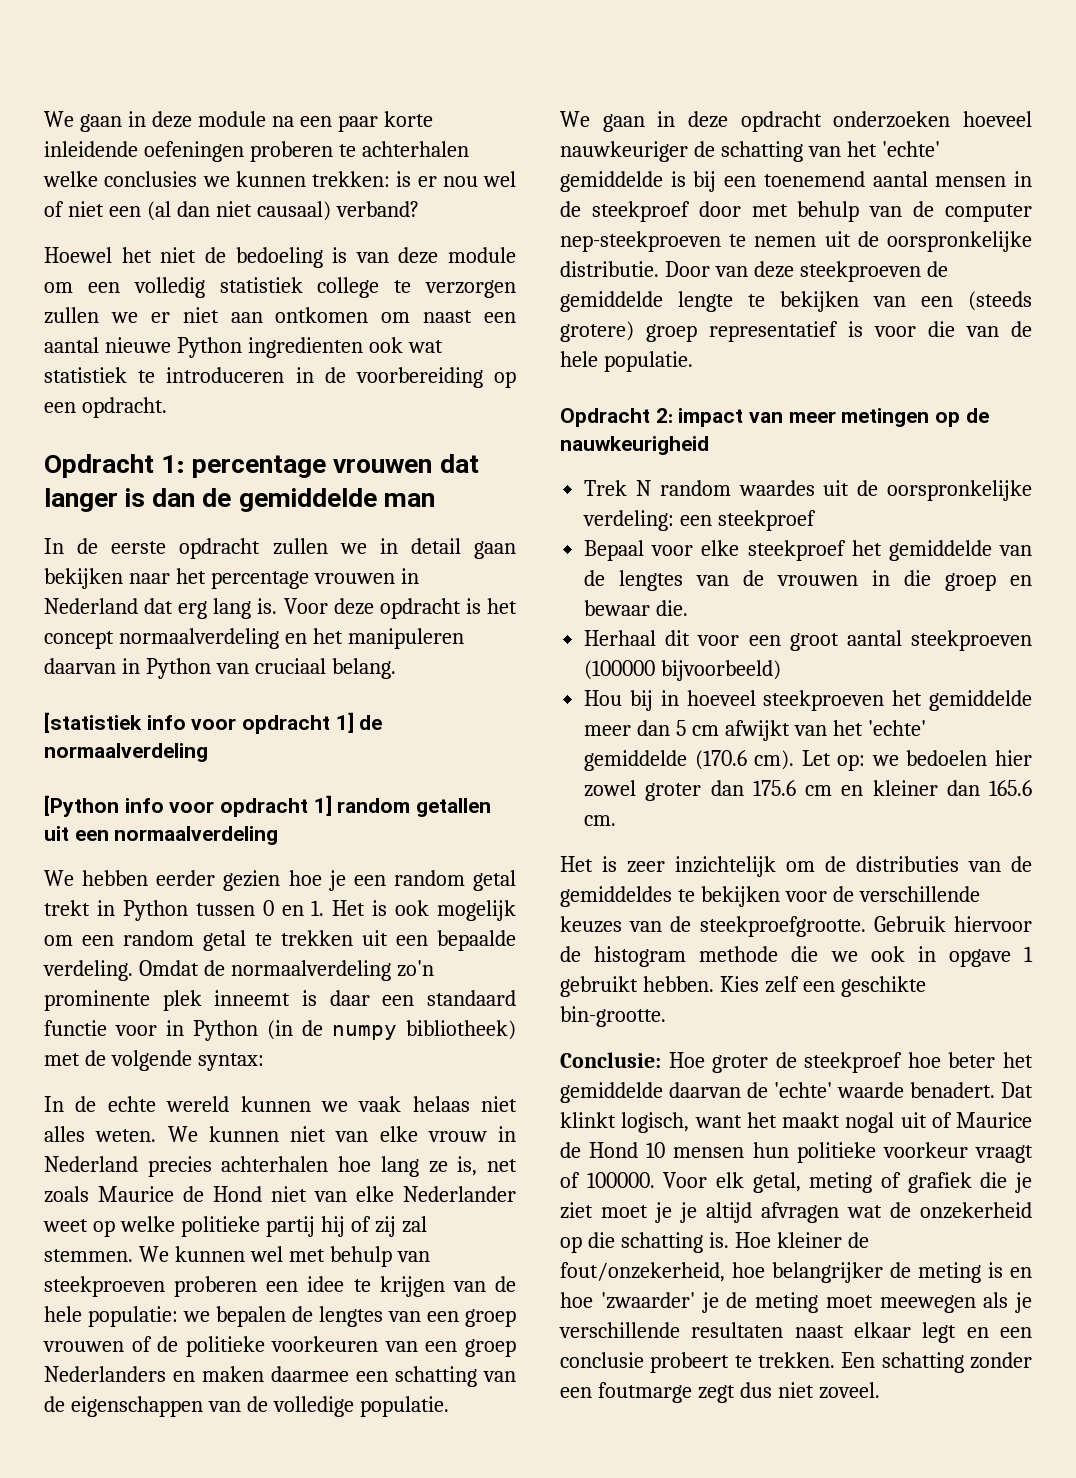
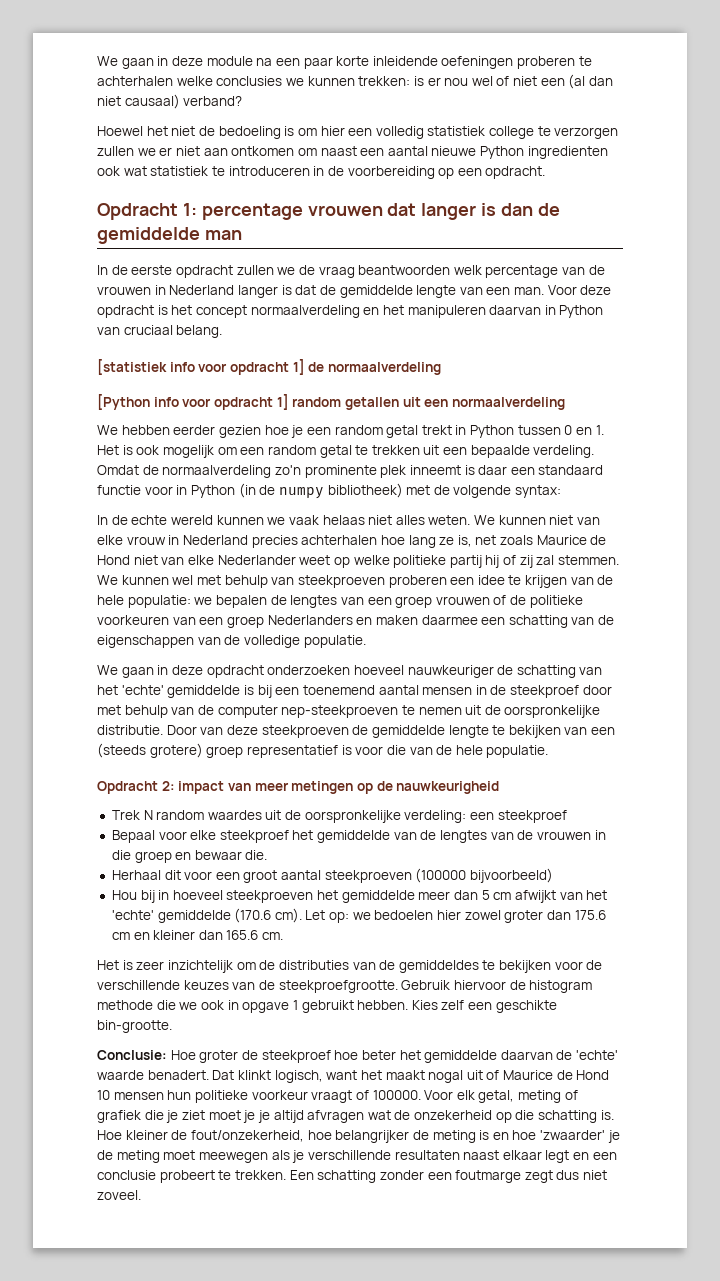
- Hoewel het niet de bedoeling is van deze module om een volledig statistiek college te verzorgen zullen we er niet aan ontkomen om naast een aantal nieuwe Python ingredienten ook wat statistiek te introduceren in de voorbereiding op een opdracht.
+ Hoewel het niet de bedoeling is om hier een volledig statistiek college te verzorgen zullen we er niet aan ontkomen om naast een aantal nieuwe Python ingredienten ook wat statistiek te introduceren in de voorbereiding op een opdracht.
- In de eerste opdracht zullen we in detail gaan bekijken naar het percentage vrouwen in Nederland dat erg lang is.
+ In de eerste opdracht zullen we de vraag beantwoorden welk percentage van de vrouwen in Nederland langer is dat de gemiddelde lengte van een man.

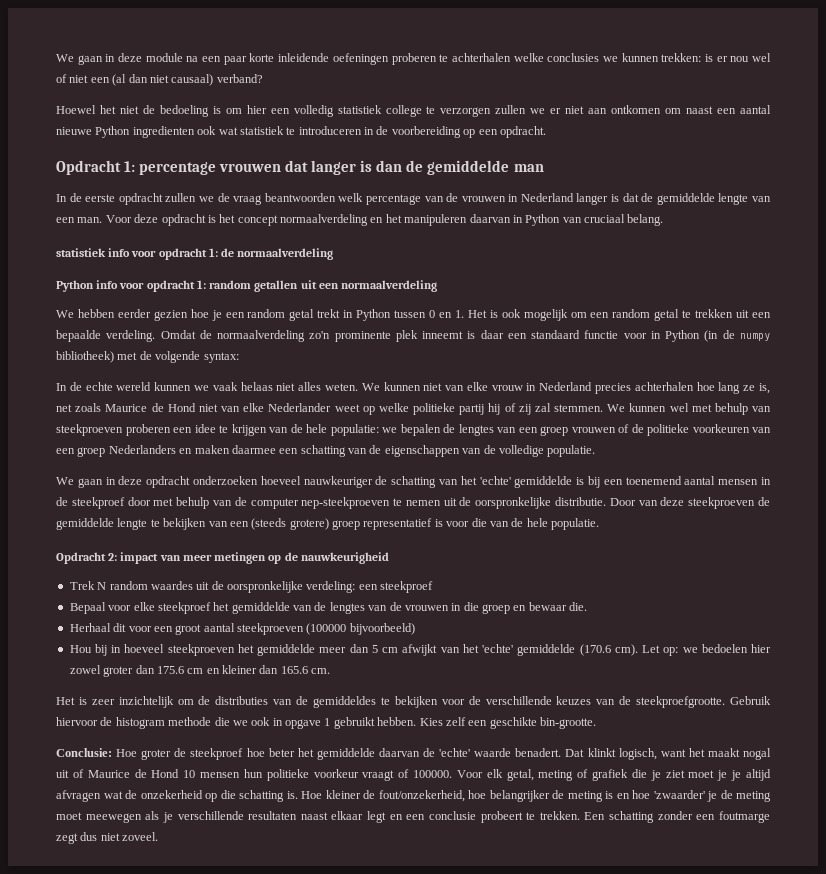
- [statistiek info voor opdracht 1] de normaalverdeling
+ statistiek info voor opdracht 1: de normaalverdeling
- [Python info voor opdracht 1] random getallen uit een normaalverdeling
+ Python info voor opdracht 1: random getallen uit een normaalverdeling

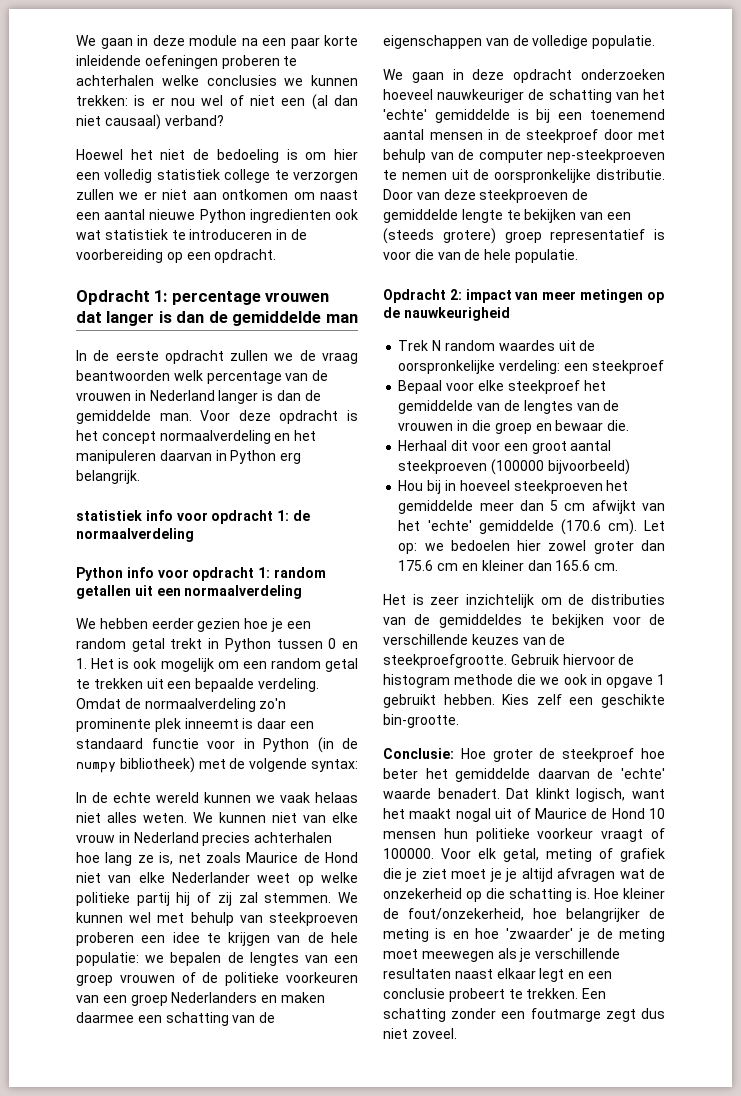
- In de eerste opdracht zullen we de vraag beantwoorden welk percentage van de vrouwen in Nederland langer is dat de gemiddelde lengte van een man.
+ In de eerste opdracht zullen we de vraag beantwoorden welk percentage van de vrouwen in Nederland langer is dan de gemiddelde man.
- Voor deze opdracht is het concept normaalverdeling en het manipuleren daarvan in Python van cruciaal belang.
+ Voor deze opdracht is het concept normaalverdeling en het manipuleren daarvan in Python erg belangrijk.

